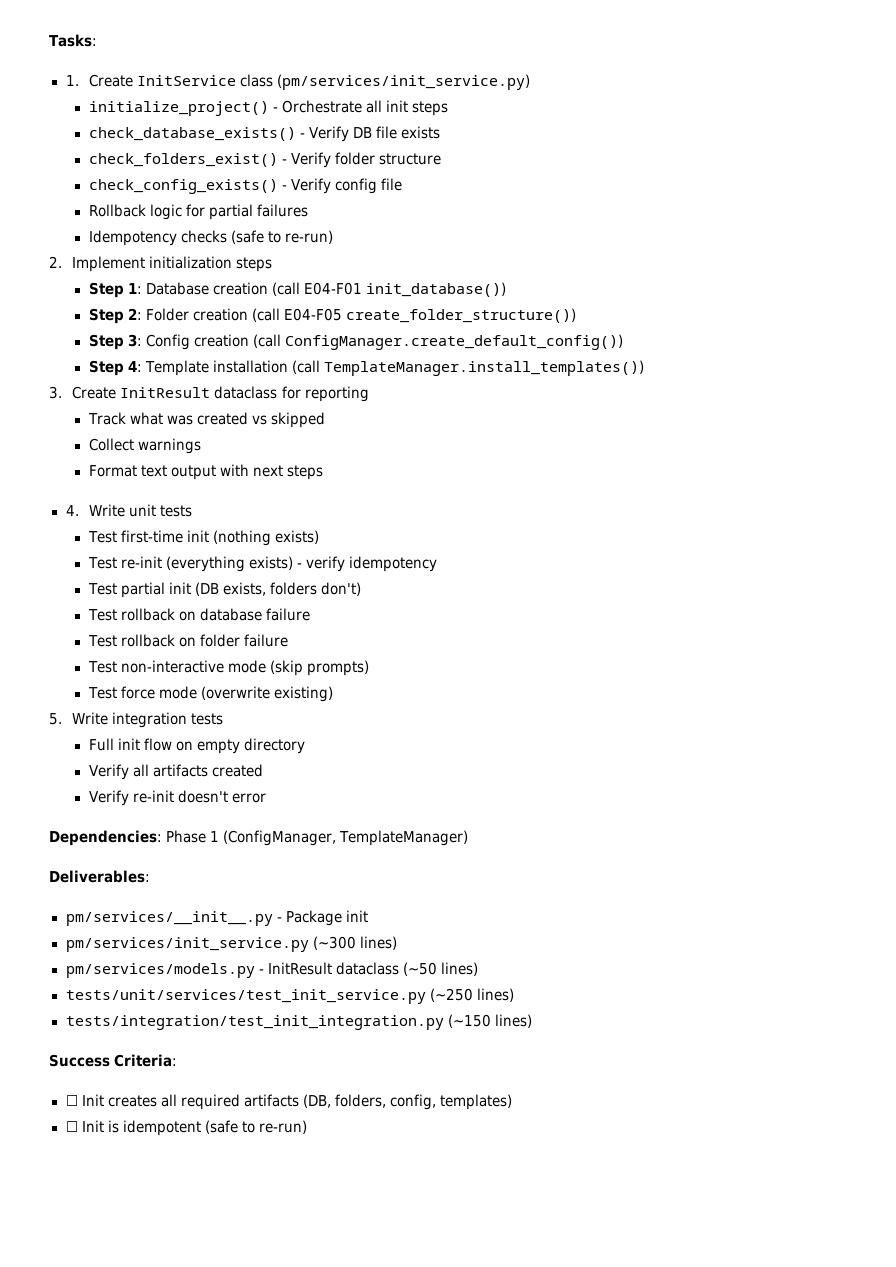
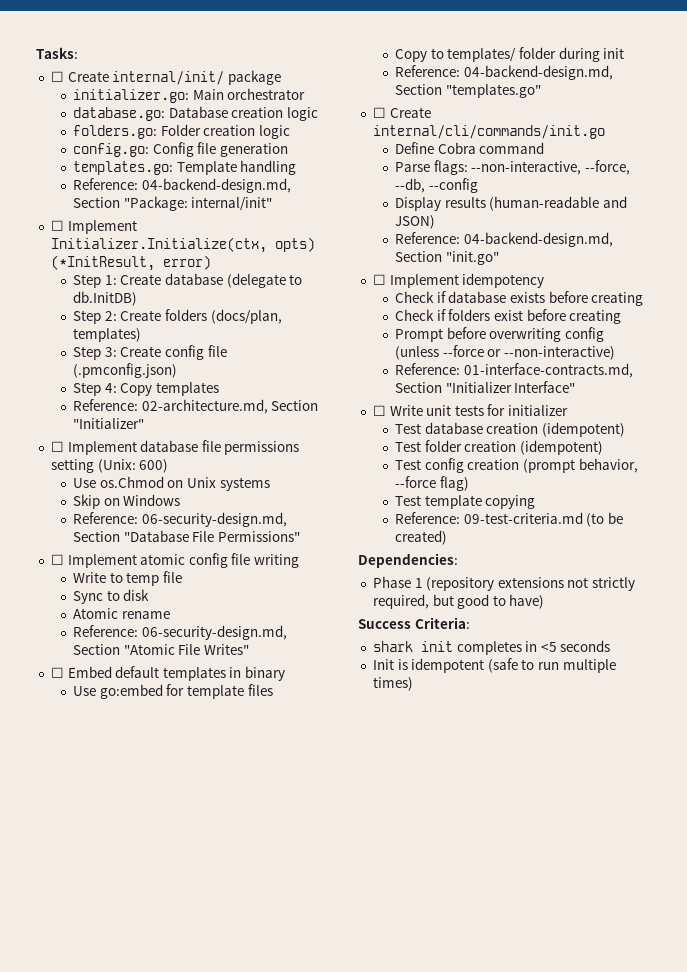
- 1. Create InitService class (pm/services/init_service.py)
- initialize_project() - Orchestrate all init steps
- check_database_exists() - Verify DB file exists
- check_folders_exist() - Verify folder structure
- check_config_exists() - Verify config file
- Rollback logic for partial failures
- Idempotency checks (safe to re-run)
- 2. Implement initialization steps
- Step 1: Database creation (call E04-F01 init_database())
- Step 2: Folder creation (call E04-F05 create_folder_structure())
- Step 3: Config creation (call ConfigManager.create_default_config())
- Step 4: Template installation (call TemplateManager.install_templates())
- 3. Create InitResult dataclass for reporting
- Track what was created vs skipped
- Collect warnings
- Format text output with next steps
- 4. Write unit tests
- Test first-time init (nothing exists)
- Test re-init (everything exists) - verify idempotency
- Test partial init (DB exists, folders don't)
- Test rollback on database failure
- Test rollback on folder failure
- Test non-interactive mode (skip prompts)
- Test force mode (overwrite existing)
- 5. Write integration tests
- Full init flow on empty directory
- Verify all artifacts created
- Verify re-init doesn't error
+ ☐ Create internal/init/ package
+ initializer.go: Main orchestrator
+ database.go: Database creation logic
+ folders.go: Folder creation logic
+ config.go: Config file generation
+ templates.go: Template handling
+ Reference: 04-backend-design.md, Section "Package: internal/init"
+ ☐ Implement Initializer.Initialize(ctx, opts) (*InitResult, error)
+ Step 1: Create database (delegate to db.InitDB)
+ Step 2: Create folders (docs/plan, templates)
+ Step 3: Create config file (.pmconfig.json)
+ Step 4: Copy templates
+ Reference: 02-architecture.md, Section "Initializer"
+ ☐ Implement database file permissions setting (Unix: 600)
+ Use os.Chmod on Unix systems
+ Skip on Windows
+ Reference: 06-security-design.md, Section "Database File Permissions"
+ ☐ Implement atomic config file writing
+ Write to temp file
+ Sync to disk
+ Atomic rename
+ Reference: 06-security-design.md, Section "Atomic File Writes"
+ ☐ Embed default templates in binary
+ Use go:embed for template files
+ Copy to templates/ folder during init
+ Reference: 04-backend-design.md, Section "templates.go"
+ ☐ Create internal/cli/commands/init.go
+ Define Cobra command
+ Parse flags: --non-interactive, --force, --db, --config
+ Display results (human-readable and JSON)
+ Reference: 04-backend-design.md, Section "init.go"
+ ☐ Implement idempotency
+ Check if database exists before creating
+ Check if folders exist before creating
+ Prompt before overwriting config (unless --force or --non-interactive)
+ Reference: 01-interface-contracts.md, Section "Initializer Interface"
+ ☐ Write unit tests for initializer
+ Test database creation (idempotent)
+ Test folder creation (idempotent)
+ Test config creation (prompt behavior, --force flag)
+ Test template copying
+ Reference: 09-test-criteria.md (to be created)
- Dependencies: Phase 1 (ConfigManager, TemplateManager)
- Deliverables:
- pm/services/__init__.py - Package init
- pm/services/init_service.py (~300 lines)
- pm/services/models.py - InitResult dataclass (~50 lines)
- tests/unit/services/test_init_service.py (~250 lines)
- tests/integration/test_init_integration.py (~150 lines)
+ Dependencies:
+ Phase 1 (repository extensions not strictly required, but good to have)
  Success Criteria:
- ☐ Init creates all required artifacts (DB, folders, config, templates)
- ☐ Init is idempotent (safe to re-run)
+ shark init completes in <5 seconds
+ Init is idempotent (safe to run multiple times)

